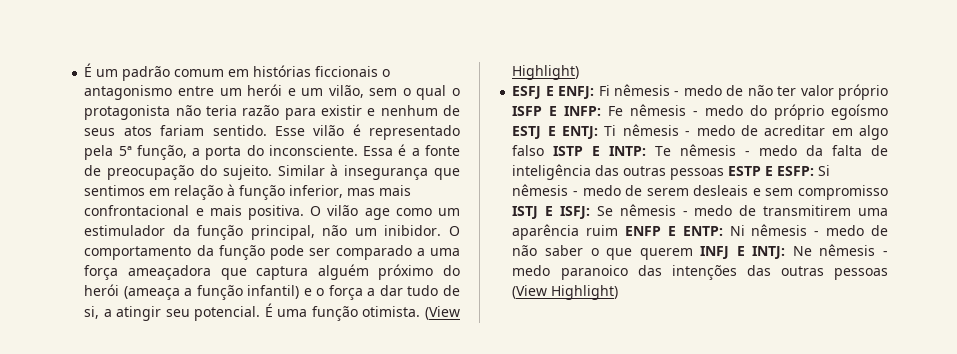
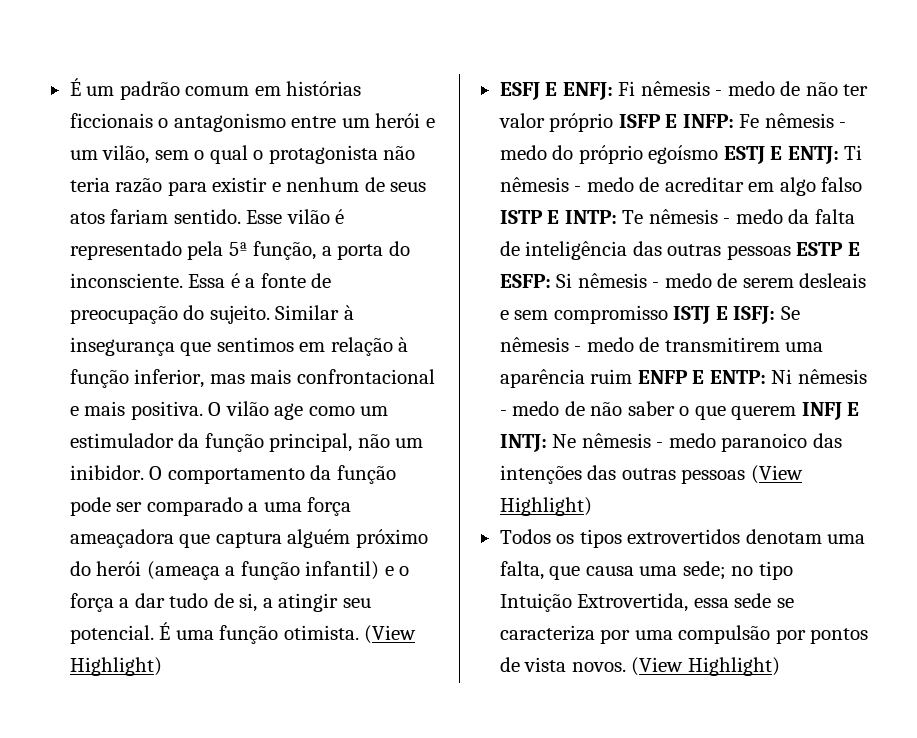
+ Todos os tipos extrovertidos denotam uma falta, que causa uma sede; no tipo Intuição Extrovertida, essa sede se caracteriza por uma compulsão por pontos de vista novos. (View Highlight)

